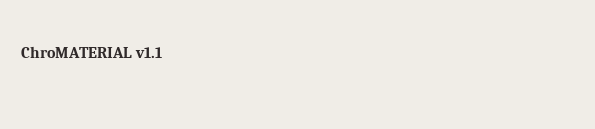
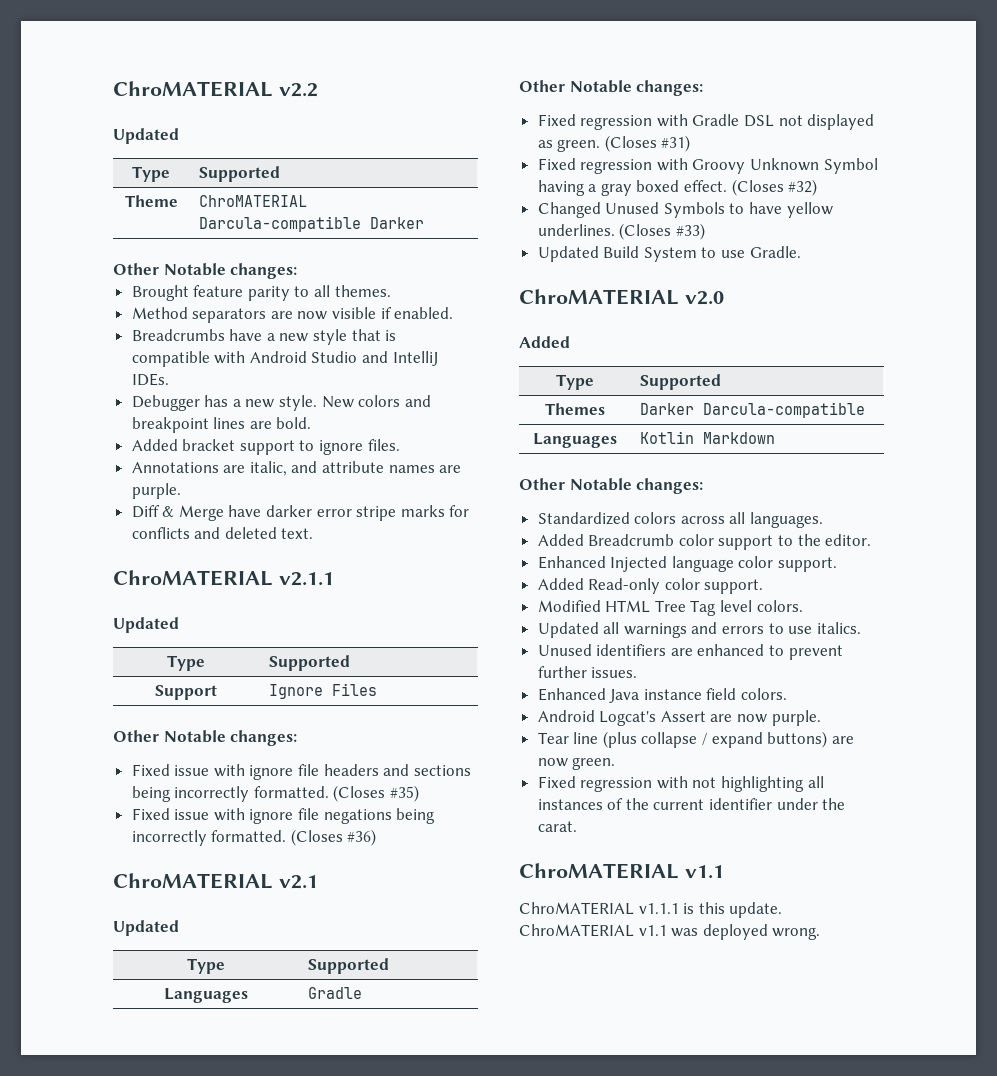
+ ChroMATERIAL v2.2
+ Updated
+ Type | Supported
+ Theme | ChroMATERIAL Darcula-compatible Darker
+ Other Notable changes:
+ Brought feature parity to all themes.
+ Method separators are now visible if enabled.
+ Breadcrumbs have a new style that is compatible with Android Studio and IntelliJ IDEs.
+ Debugger has a new style. New colors and breakpoint lines are bold.
+ Added bracket support to ignore files.
+ Annotations are italic, and attribute names are purple.
+ Diff & Merge have darker error stripe marks for conflicts and deleted text.
+ ChroMATERIAL v2.1.1
+ Updated
+ Type | Supported
+ Support | Ignore Files
+ Other Notable changes:
+ Fixed issue with ignore file headers and sections being incorrectly formatted. (Closes #35)
+ Fixed issue with ignore file negations being incorrectly formatted. (Closes #36)
+ ChroMATERIAL v2.1
+ Updated
+ Type | Supported
+ Languages | Gradle
+ Other Notable changes:
+ Fixed regression with Gradle DSL not displayed as green. (Closes #31)
+ Fixed regression with Groovy Unknown Symbol having a gray boxed effect. (Closes #32)
+ Changed Unused Symbols to have yellow underlines. (Closes #33)
+ Updated Build System to use Gradle.
+ ChroMATERIAL v2.0
+ Added
+ Type | Supported
+ Themes | Darker Darcula-compatible
+ Languages | Kotlin Markdown
+ Other Notable changes:
+ Standardized colors across all languages.
+ Added Breadcrumb color support to the editor.
+ Enhanced Injected language color support.
+ Added Read-only color support.
+ Modified HTML Tree Tag level colors.
+ Updated all warnings and errors to use italics.
+ Unused identifiers are enhanced to prevent further issues.
+ Enhanced Java instance field colors.
+ Android Logcat's Assert are now purple.
+ Tear line (plus collapse / expand buttons) are now green.
+ Fixed regression with not highlighting all instances of the current identifier under the carat.
  ChroMATERIAL v1.1
+ ChroMATERIAL v1.1.1 is this update. ChroMATERIAL v1.1 was deployed wrong.

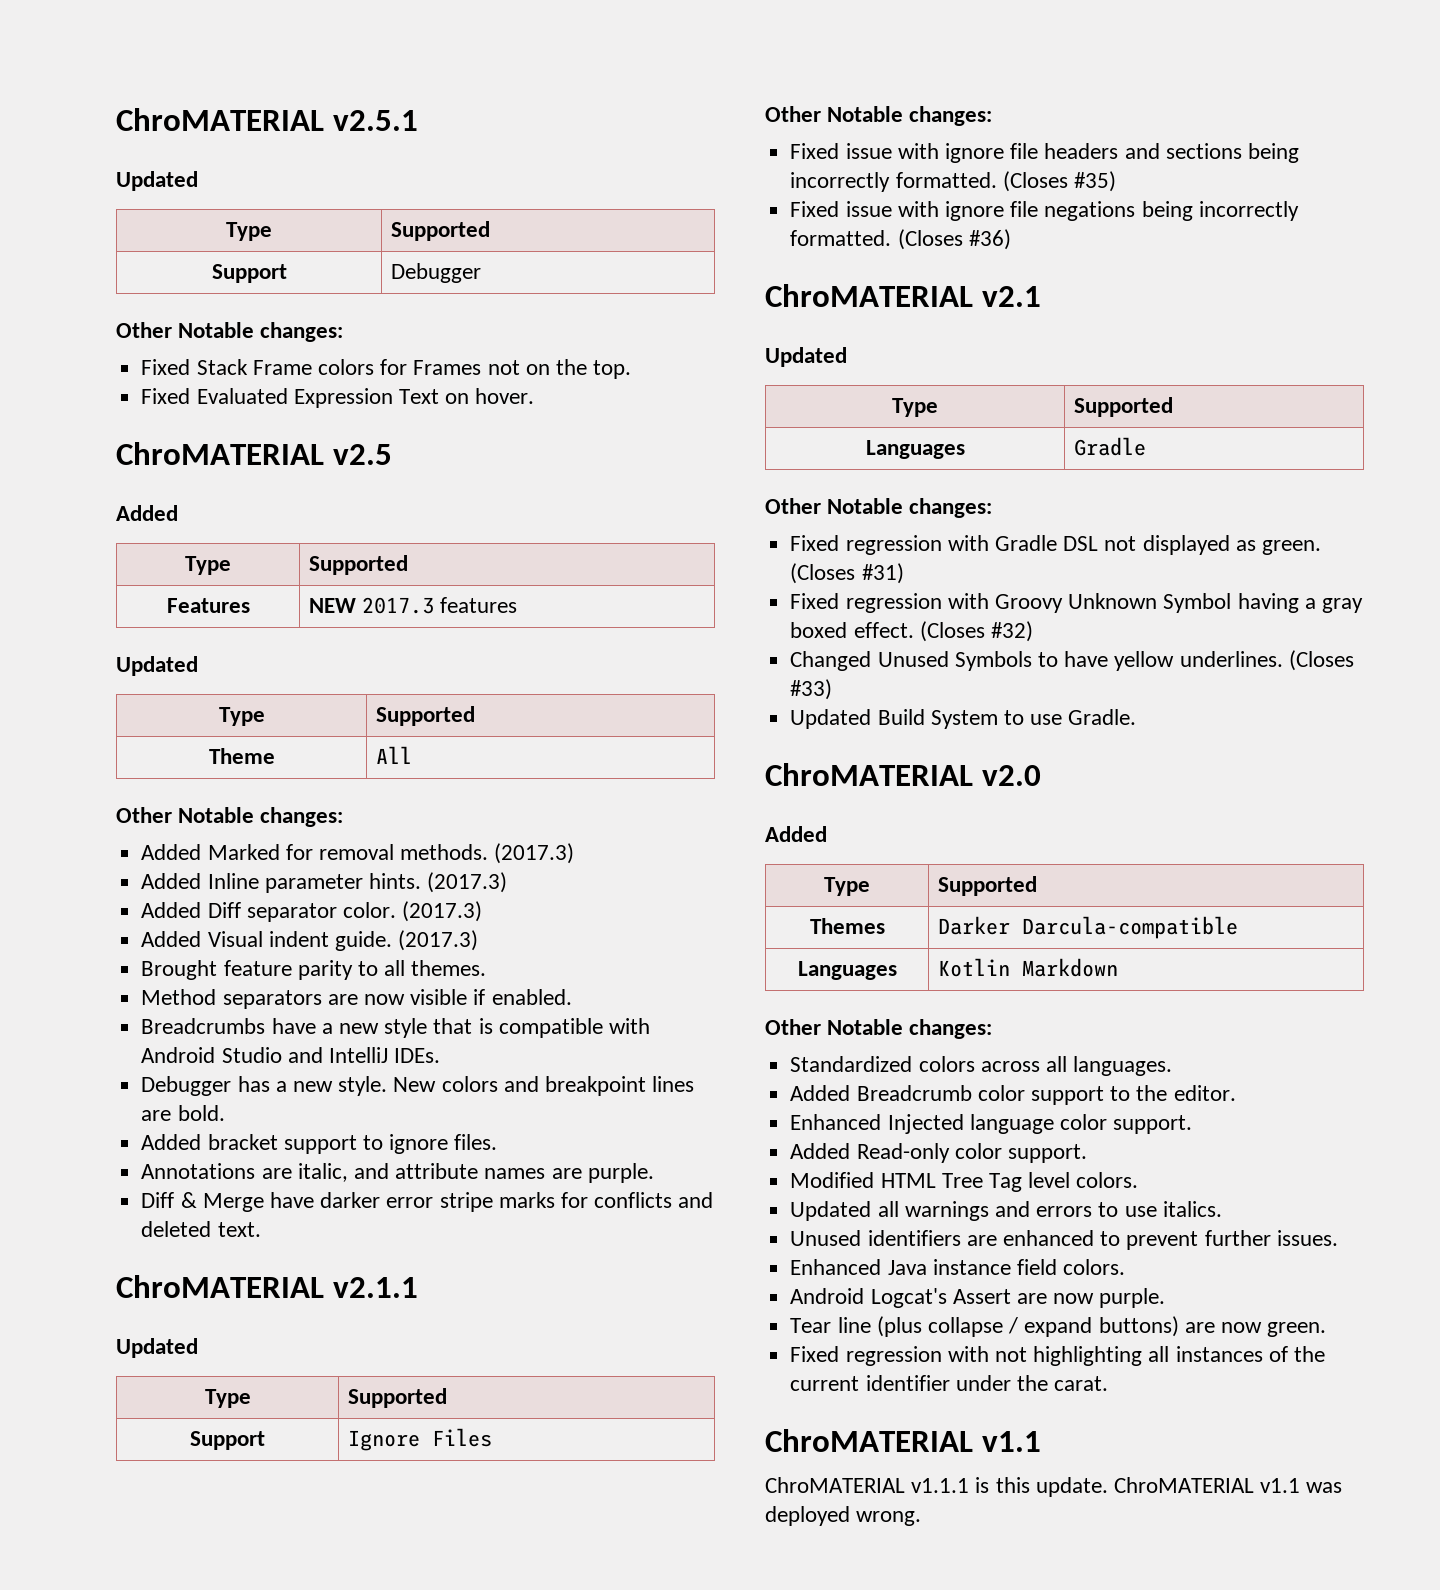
- ChroMATERIAL v2.2
+ ChroMATERIAL v2.5.1
+ Updated
+ Type | Supported
+ Support | Debugger
+ Other Notable changes:
+ Fixed Stack Frame colors for Frames not on the top.
+ Fixed Evaluated Expression Text on hover.
+ ChroMATERIAL v2.5
+ Added
+ Type | Supported
+ Features | NEW 2017.3 features
- Theme | ChroMATERIAL Darcula-compatible Darker
+ Theme | All
  Other Notable changes:
+ Added Marked for removal methods. (2017.3)
+ Added Inline parameter hints. (2017.3)
+ Added Diff separator color. (2017.3)
+ Added Visual indent guide. (2017.3)

